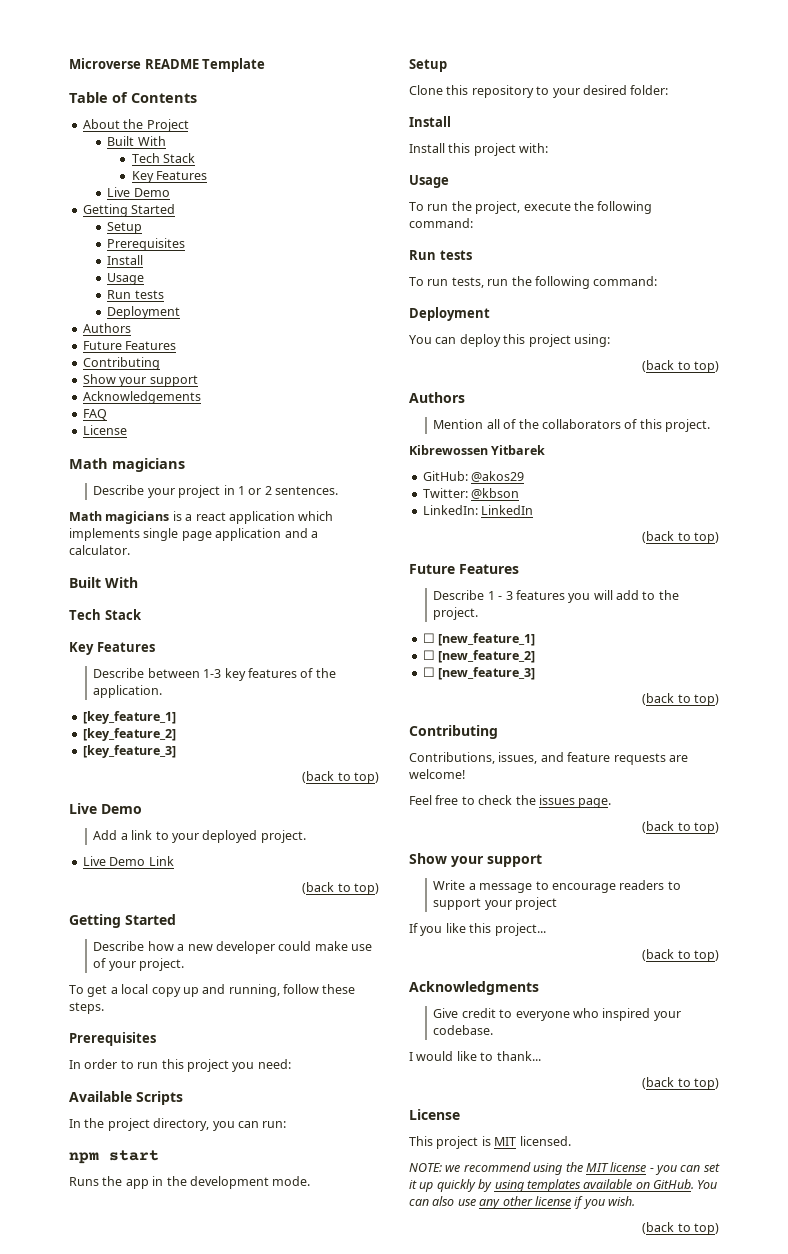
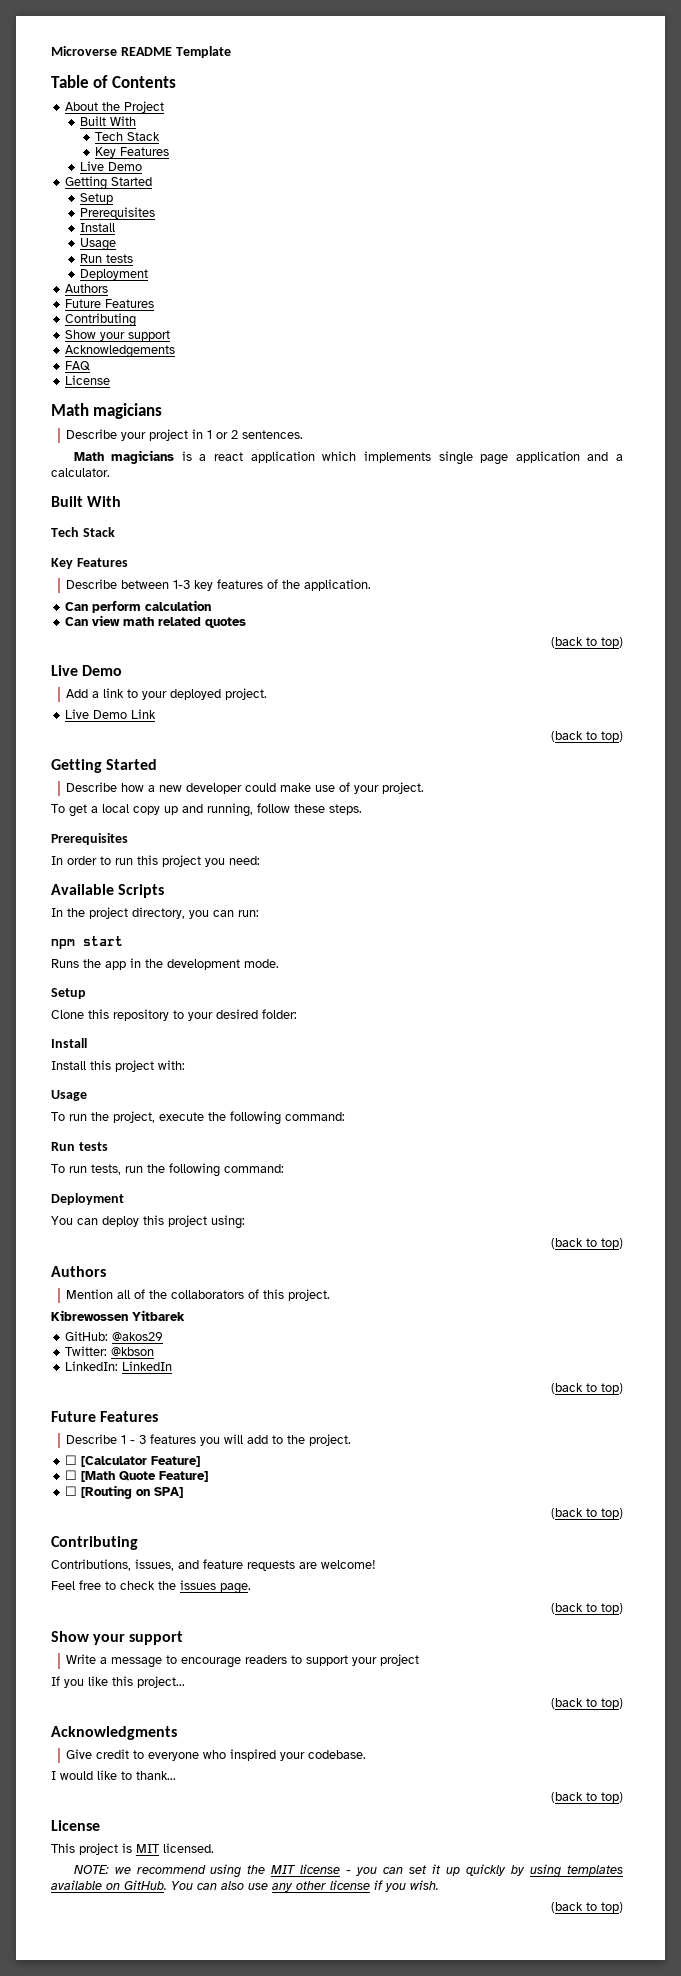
- [key_feature_1]
- [key_feature_2]
- [key_feature_3]
+ Can perform calculation
+ Can view math related quotes
- ☐ [new_feature_1]
- ☐ [new_feature_2]
- ☐ [new_feature_3]
+ ☐ [Calculator Feature]
+ ☐ [Math Quote Feature]
+ ☐ [Routing on SPA]

